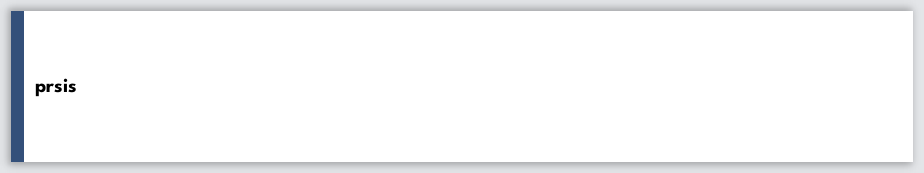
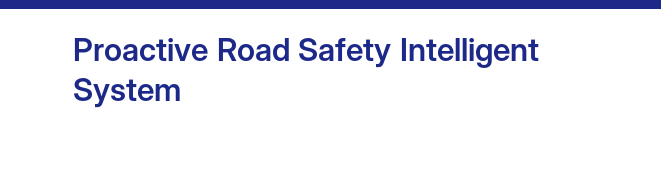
- prsis
+ Proactive Road Safety Intelligent System

